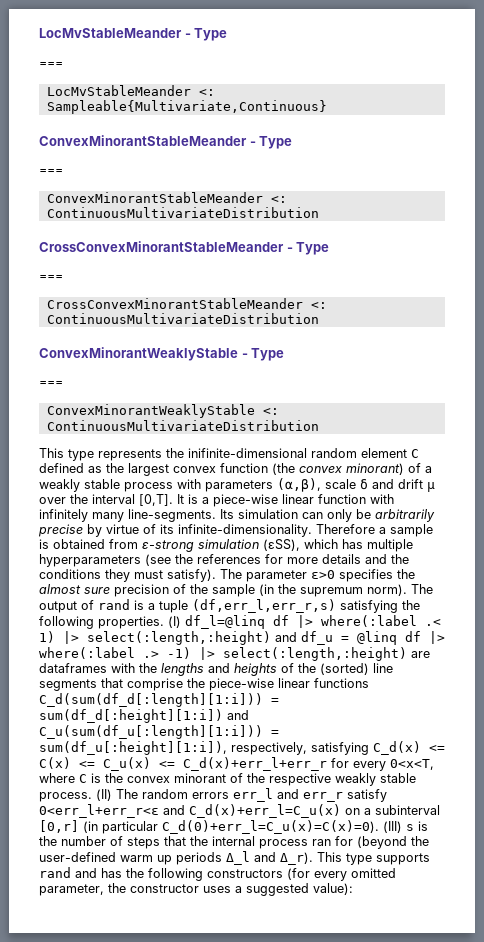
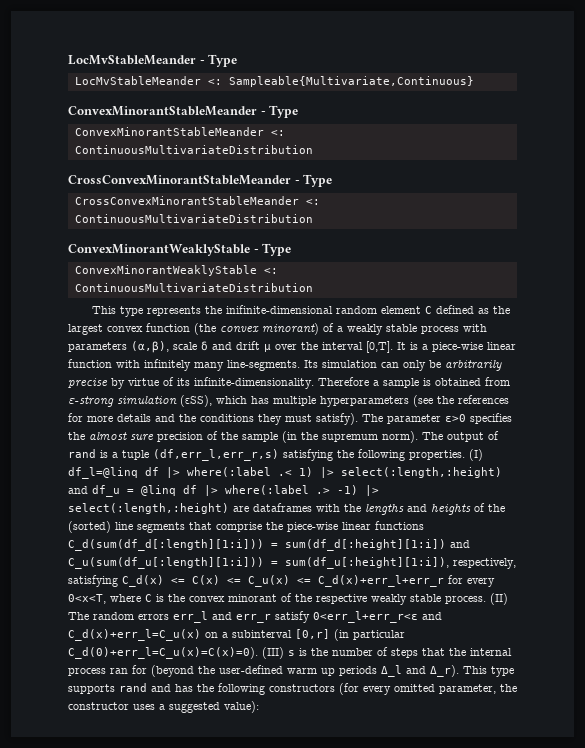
  LocMvStableMeander - Type
- ===
  ConvexMinorantStableMeander - Type
- ===
  CrossConvexMinorantStableMeander - Type
- ===
  ConvexMinorantWeaklyStable - Type
- ===

